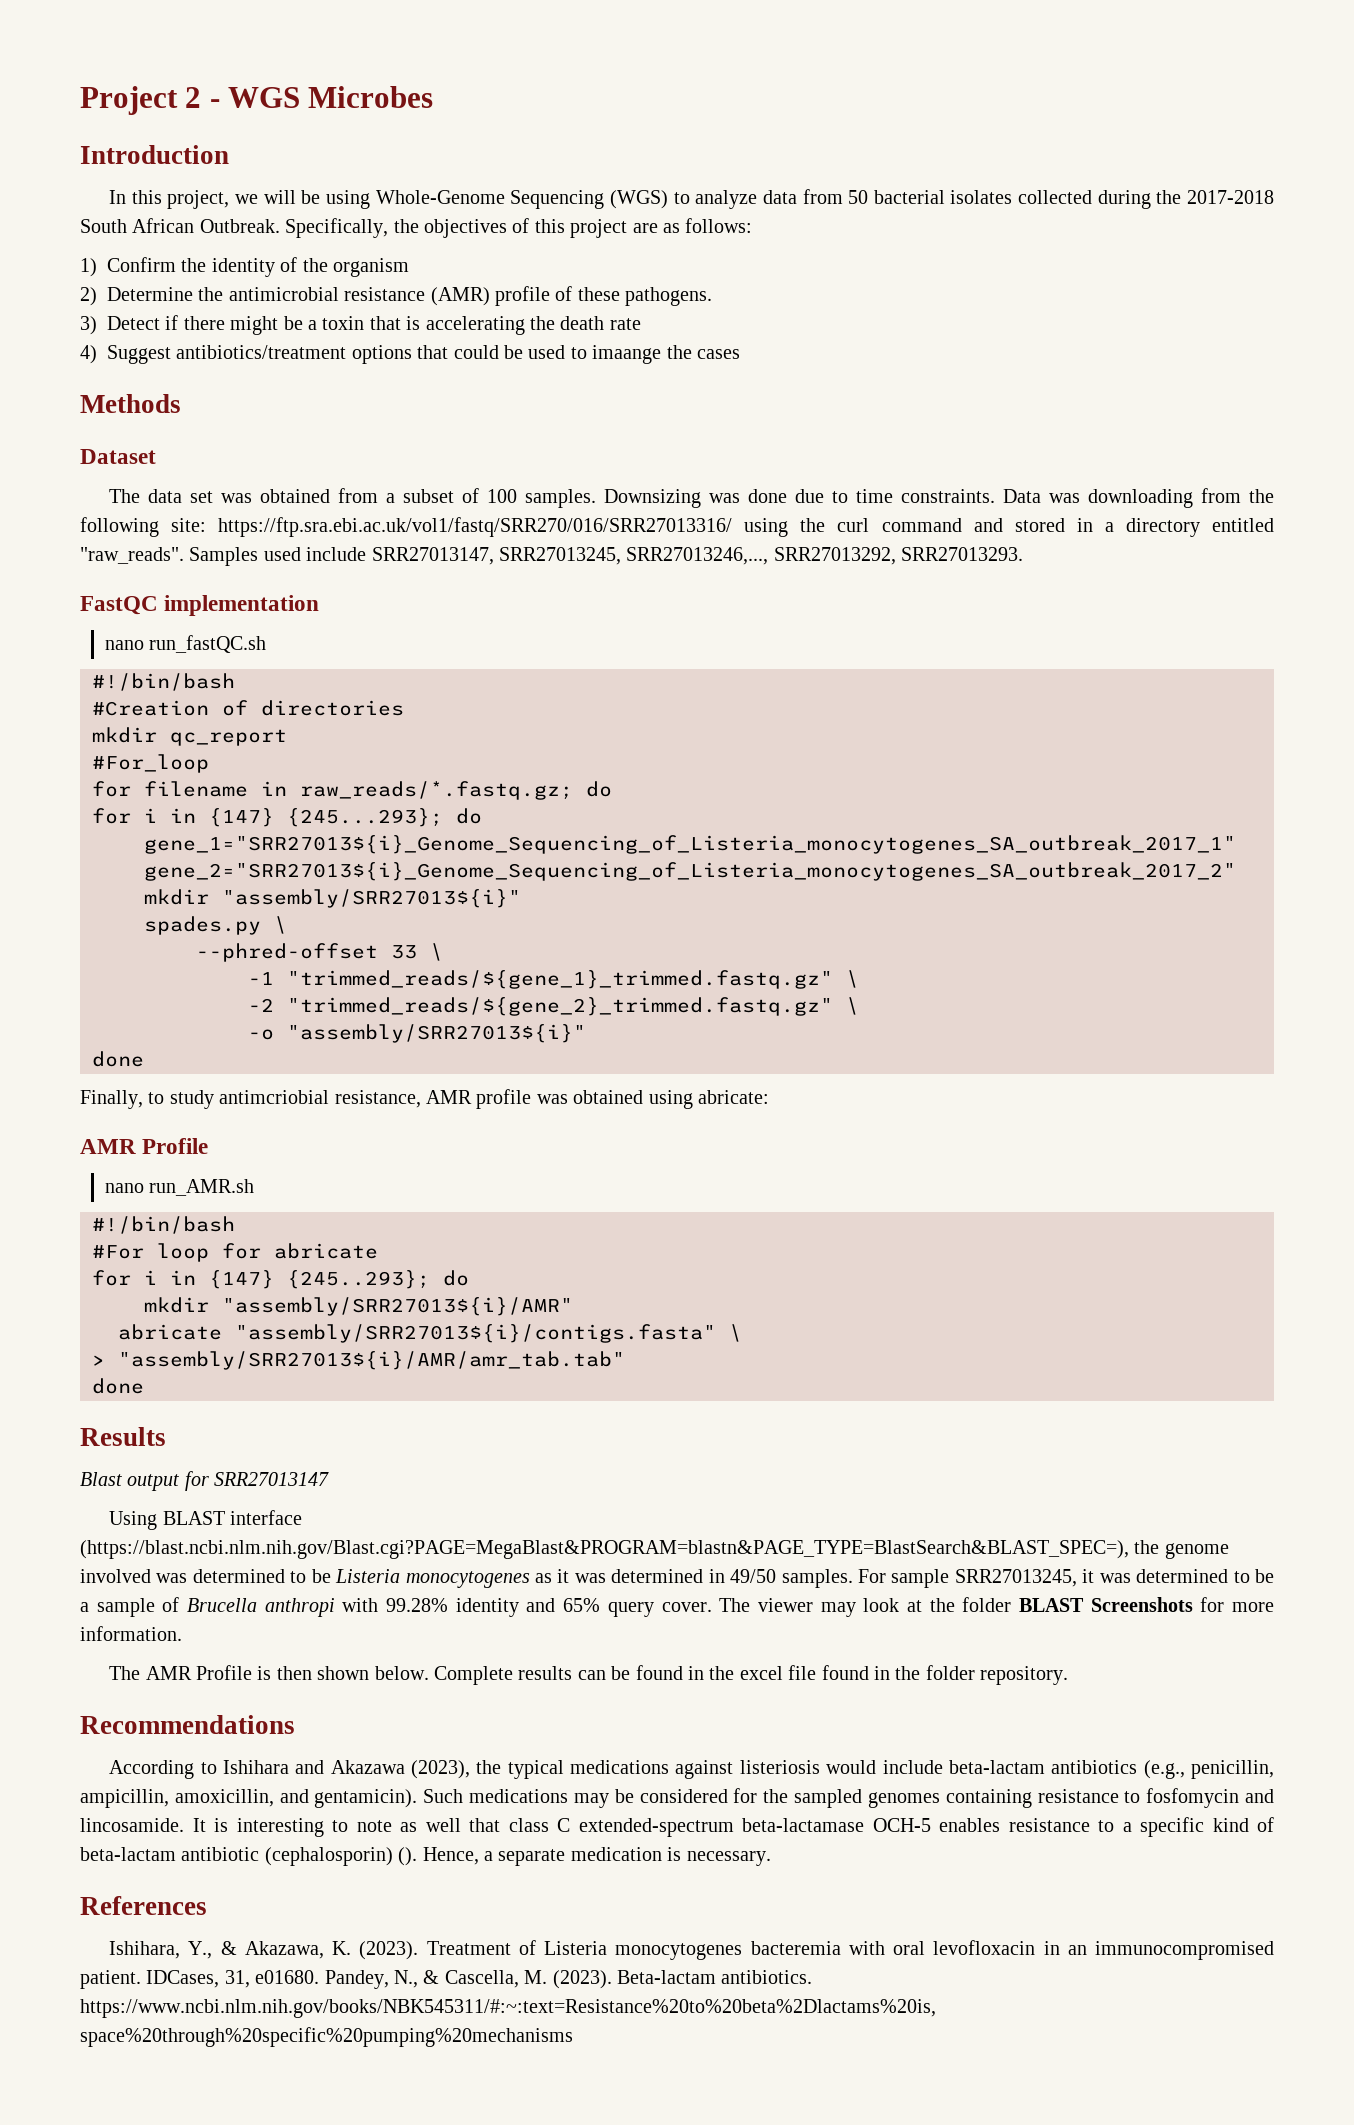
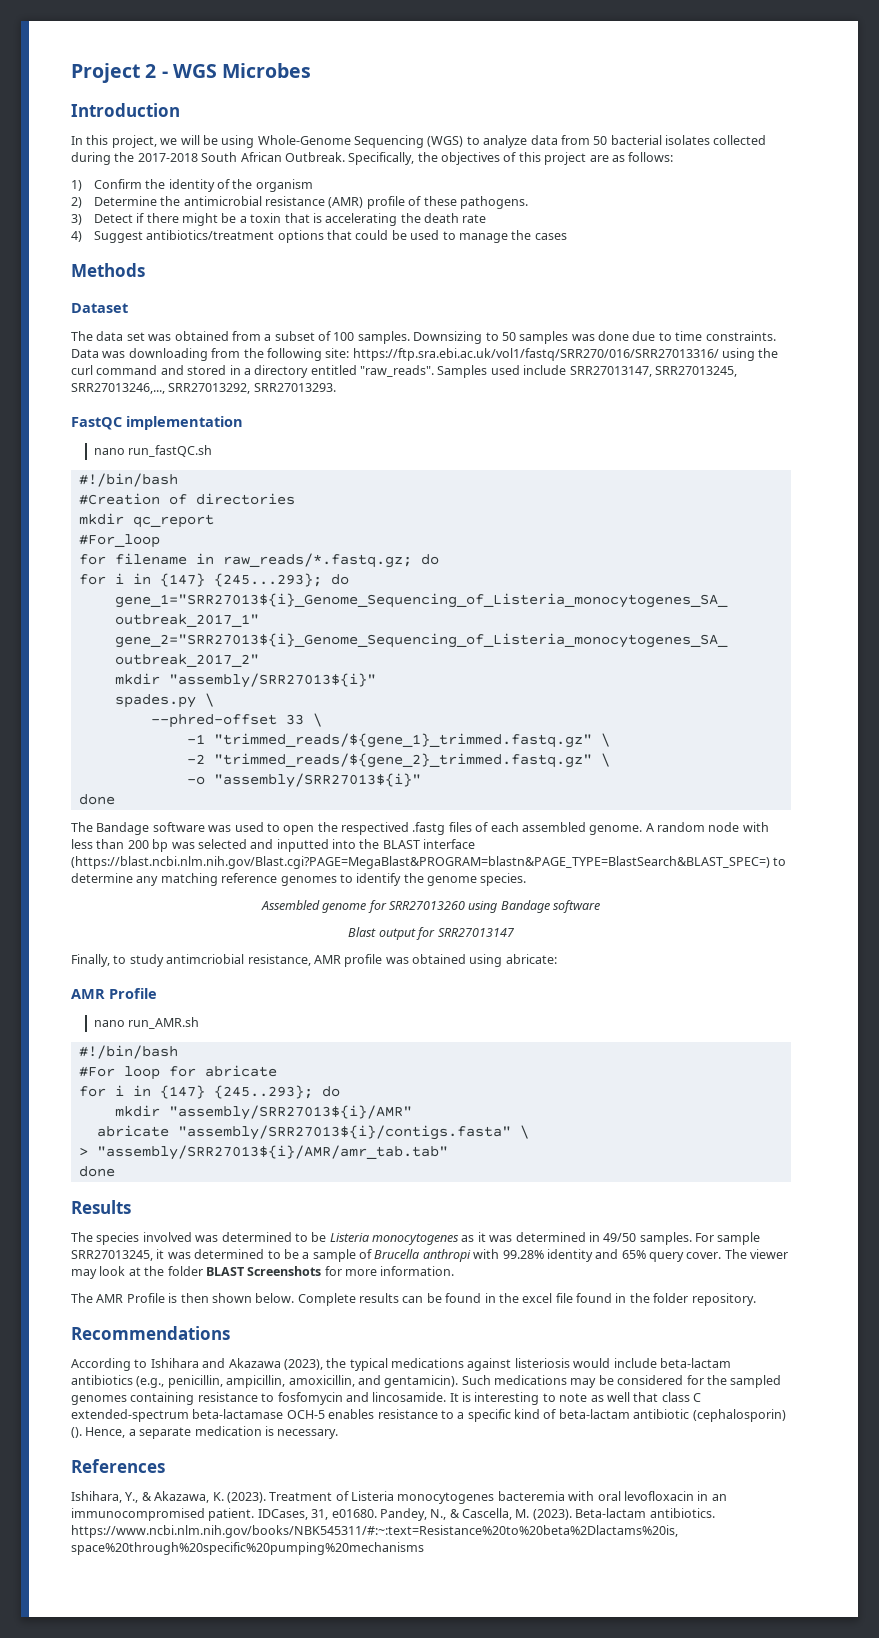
- 4) Suggest antibiotics/treatment options that could be used to imaange the cases
+ 4) Suggest antibiotics/treatment options that could be used to manage the cases
- Downsizing was done due to time constraints.
+ Downsizing to 50 samples was done due to time constraints.
+ The Bandage software was used to open the respectived .fastg files of each assembled genome. A random node with less than 200 bp was selected and inputted into the BLAST interface (https://blast.ncbi.nlm.nih.gov/Blast.cgi?PAGE=MegaBlast&PROGRAM=blastn&PAGE_TYPE=BlastSearch&BLAST_SPEC=) to determine any matching reference genomes to identify the genome species.
+ Assembled genome for SRR27013260 using Bandage software
+ Blast output for SRR27013147
- Blast output for SRR27013147
- Using BLAST interface (https://blast.ncbi.nlm.nih.gov/Blast.cgi?PAGE=MegaBlast&PROGRAM=blastn&PAGE_TYPE=BlastSearch&BLAST_SPEC=), the genome involved was determined to be Listeria monocytogenes as it was determined in 49/50 samples.
+ The species involved was determined to be Listeria monocytogenes as it was determined in 49/50 samples.

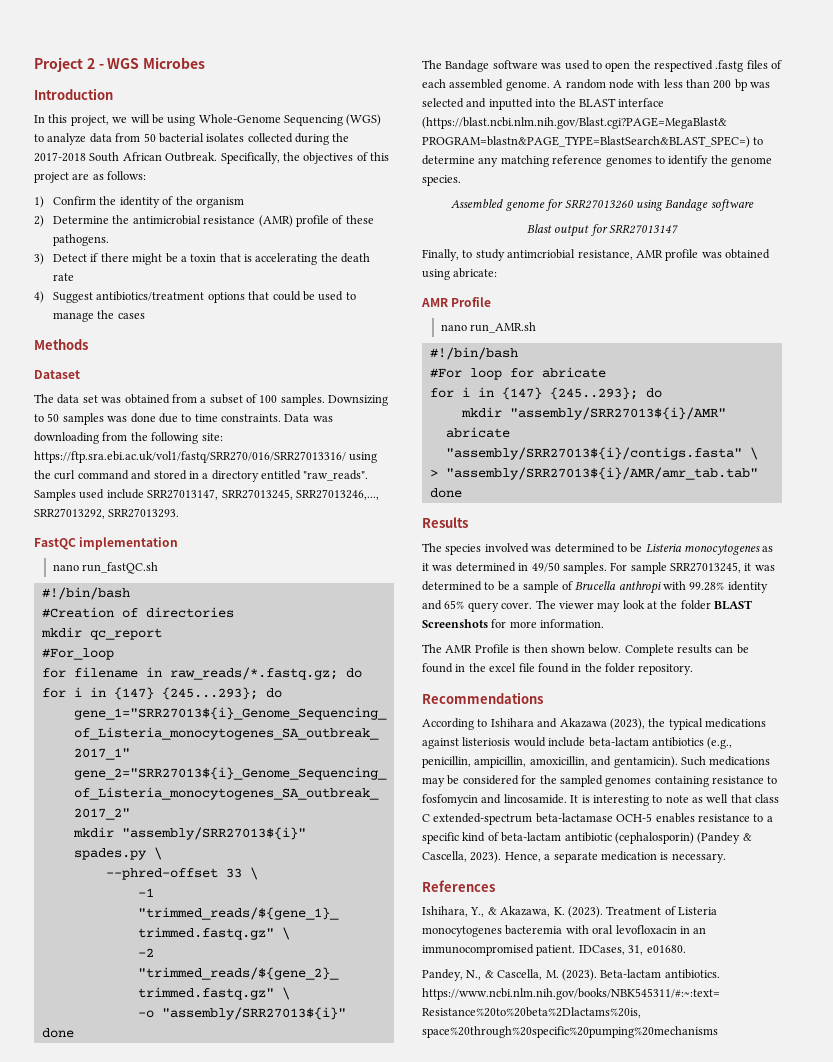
- It is interesting to note as well that class C extended-spectrum beta-lactamase OCH-5 enables resistance to a specific kind of beta-lactam antibiotic (cephalosporin) ().
+ It is interesting to note as well that class C extended-spectrum beta-lactamase OCH-5 enables resistance to a specific kind of beta-lactam antibiotic (cephalosporin) (Pandey & Cascella, 2023).
- IDCases, 31, e01680. Pandey, N., & Cascella, M. (2023).
+ IDCases, 31, e01680.
+ Pandey, N., & Cascella, M. (2023).

